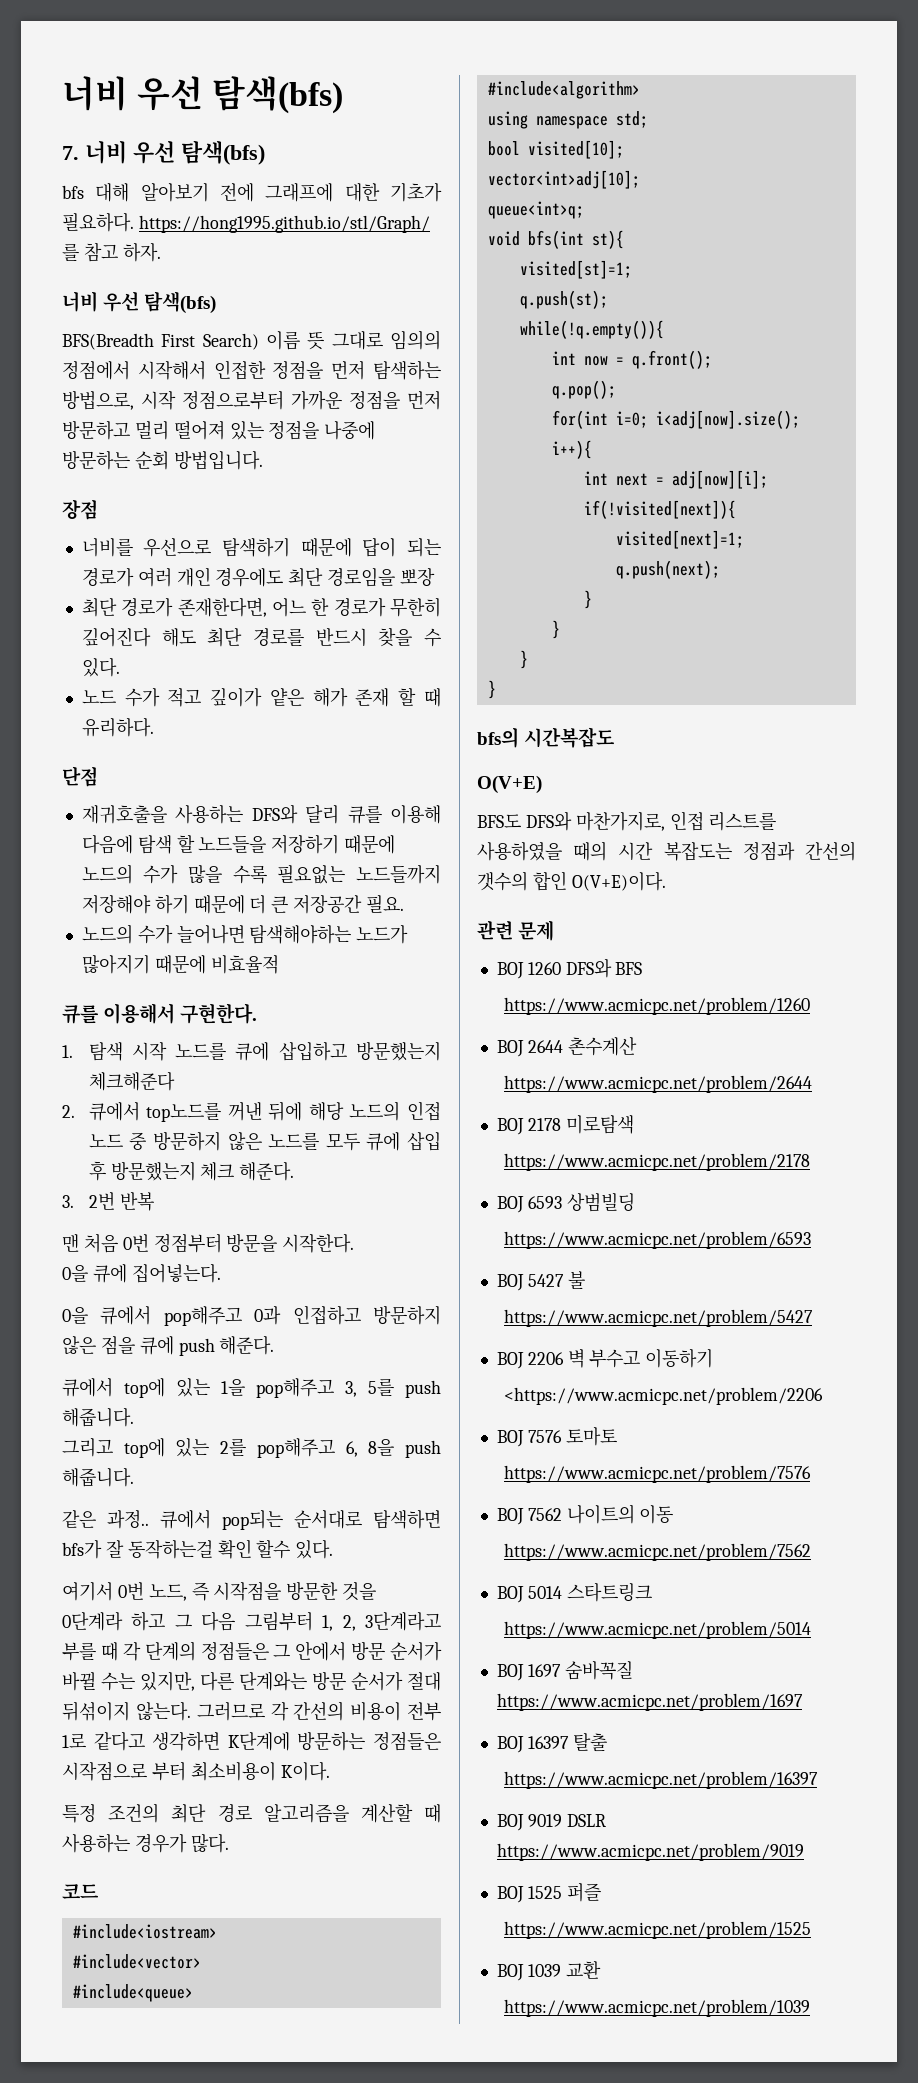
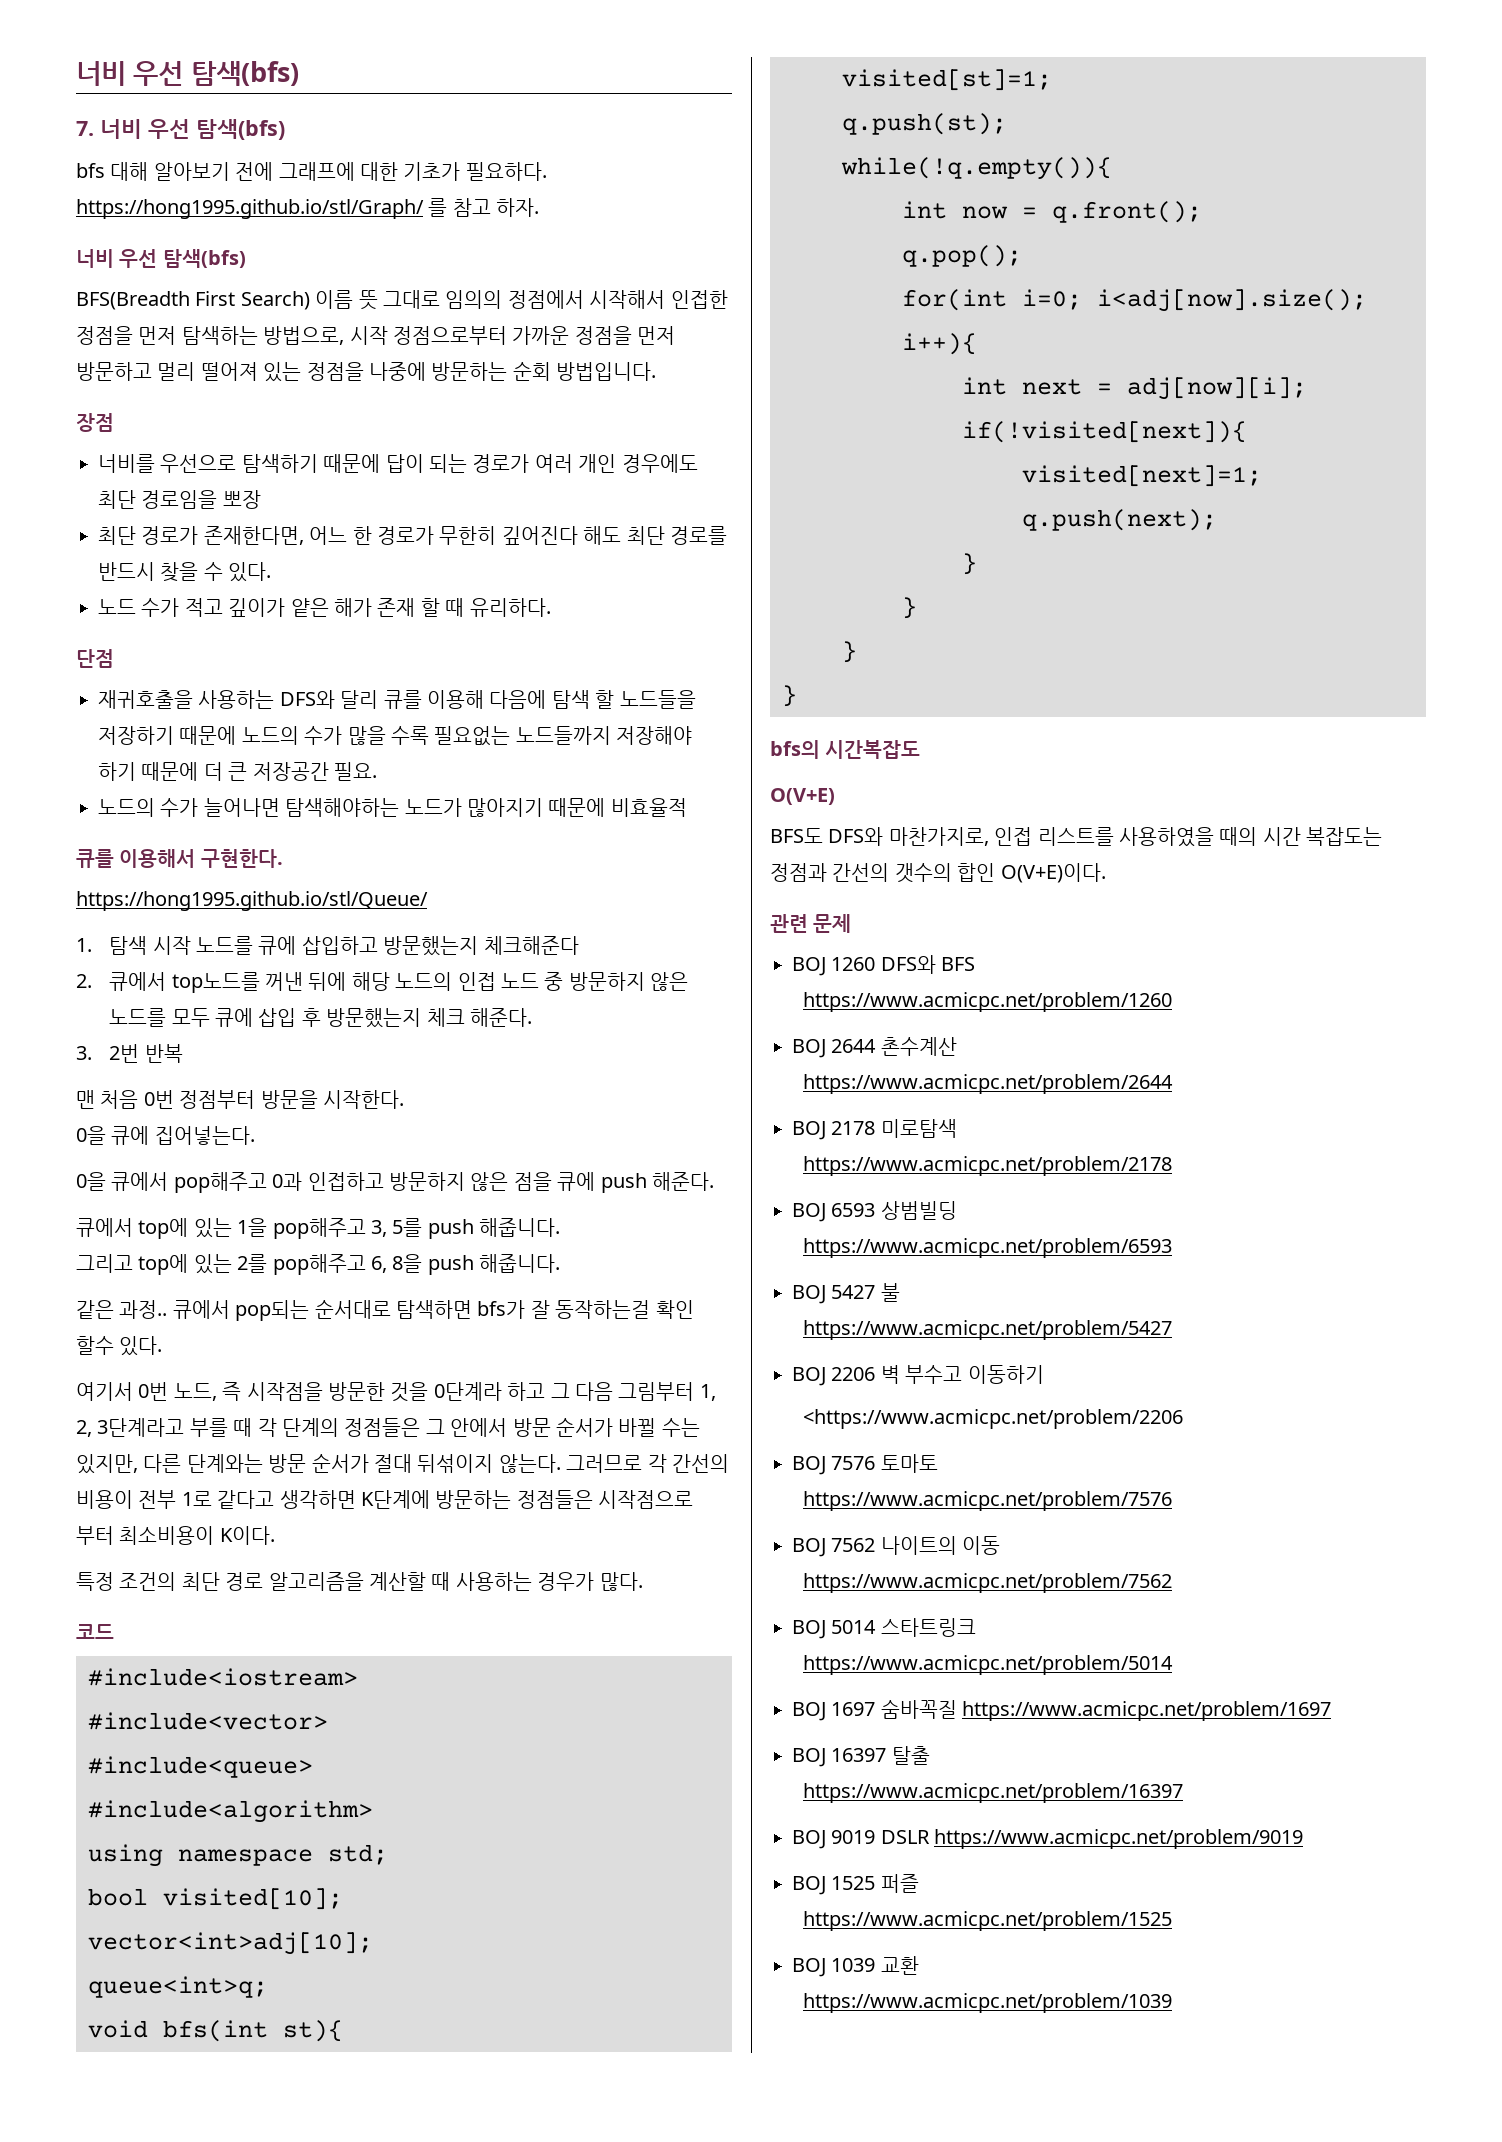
+ https://hong1995.github.io/stl/Queue/

